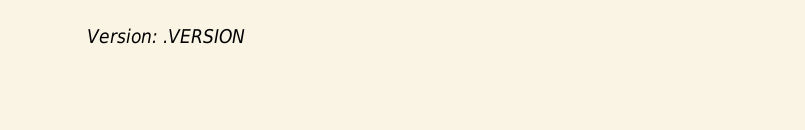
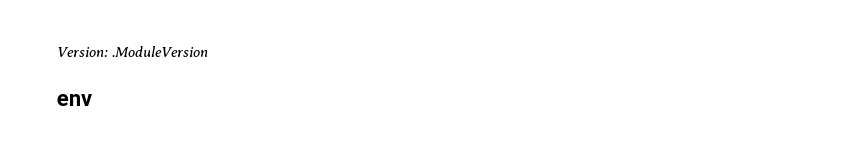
- Version: .VERSION
+ Version: .ModuleVersion
+ env

